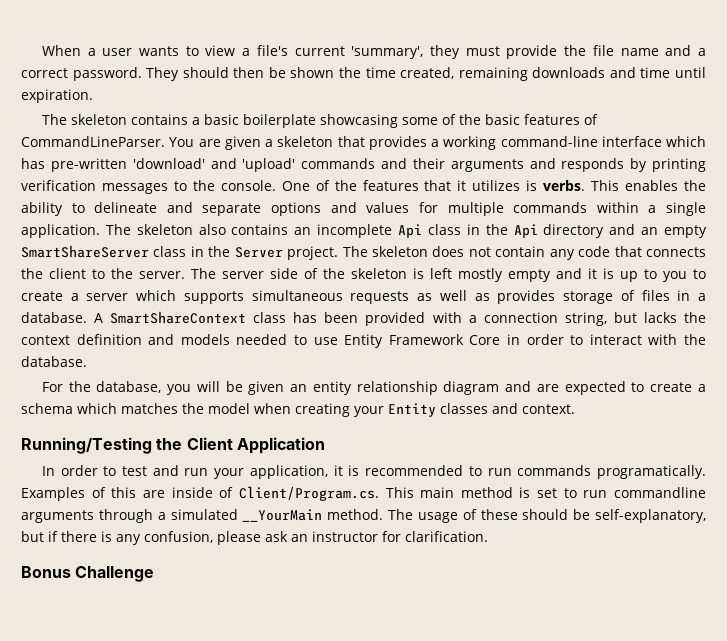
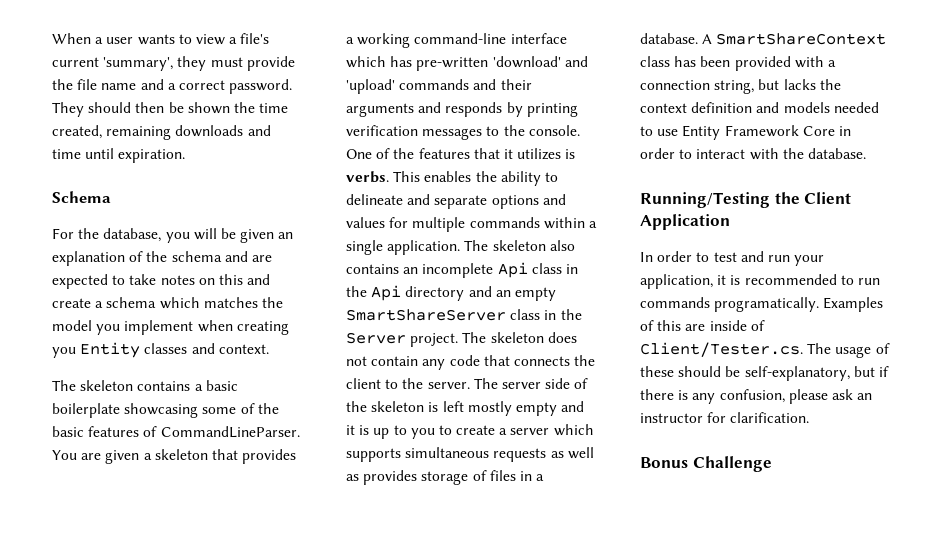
+ Schema
+ For the database, you will be given an explanation of the schema and are expected to take notes on this and create a schema which matches the model you implement when creating you Entity classes and context.
- For the database, you will be given an entity relationship diagram and are expected to create a schema which matches the model when creating your Entity classes and context.
- Examples of this are inside of Client/Program.cs. This main method is set to run commandline arguments through a simulated __YourMain method. The usage of these should be self-explanatory, but if there is any confusion, please ask an instructor for clarification.
+ Examples of this are inside of Client/Tester.cs. The usage of these should be self-explanatory, but if there is any confusion, please ask an instructor for clarification.

